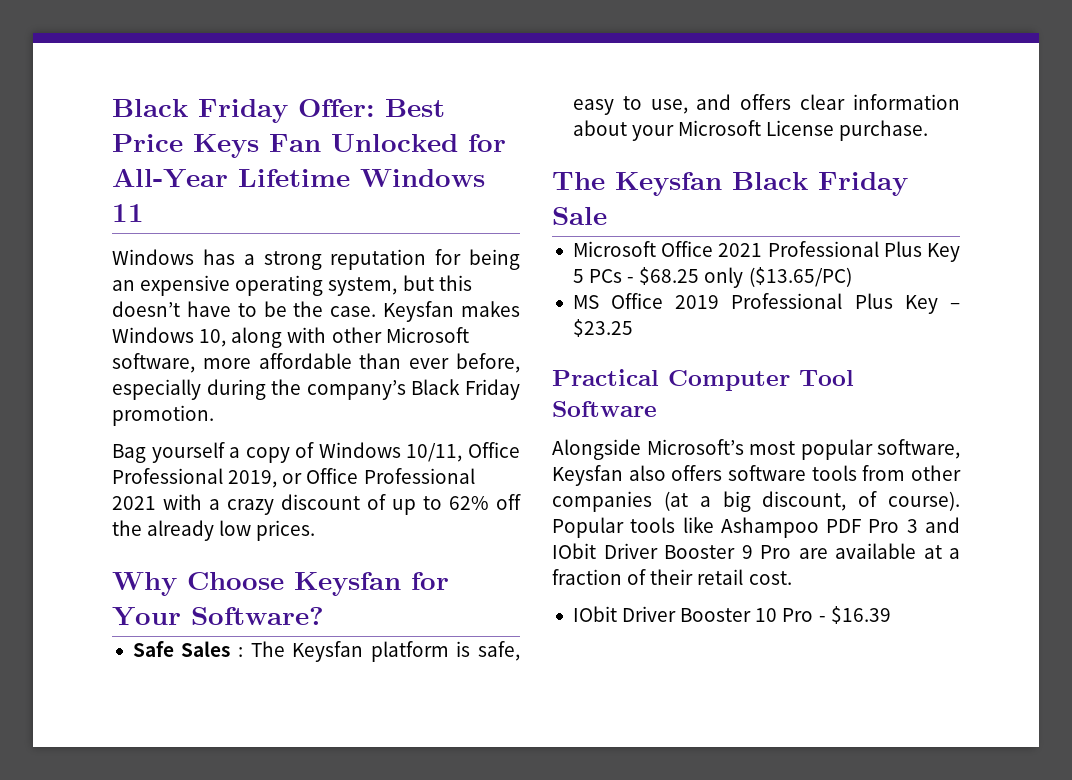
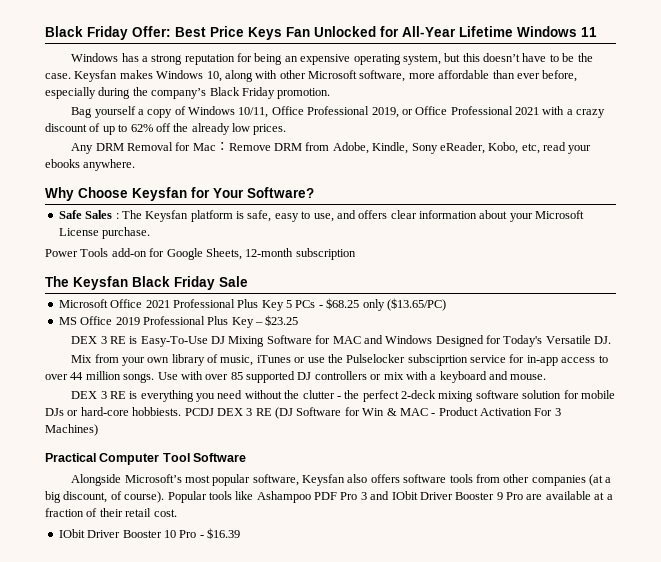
+ Any DRM Removal for Mac：Remove DRM from Adobe, Kindle, Sony eReader, Kobo, etc, read your ebooks anywhere.
+ Power Tools add-on for Google Sheets, 12-month subscription
+ DEX 3 RE is Easy-To-Use DJ Mixing Software for MAC and Windows Designed for Today's Versatile DJ.
+ Mix from your own library of music, iTunes or use the Pulselocker subsciprtion service for in-app access to over 44 million songs. Use with over 85 supported DJ controllers or mix with a keyboard and mouse.
+ DEX 3 RE is everything you need without the clutter - the perfect 2-deck mixing software solution for mobile DJs or hard-core hobbiests. PCDJ DEX 3 RE (DJ Software for Win & MAC - Product Activation For 3 Machines)

